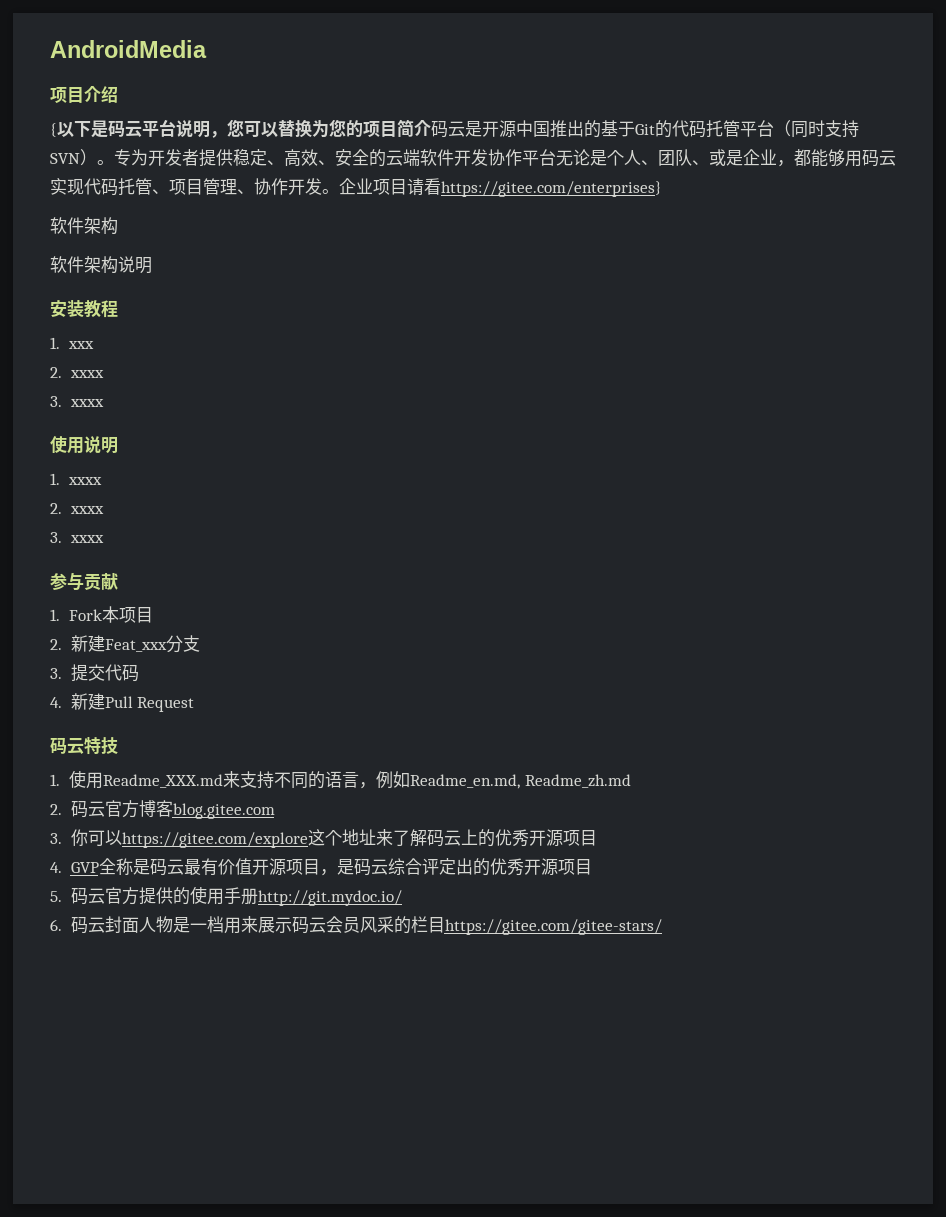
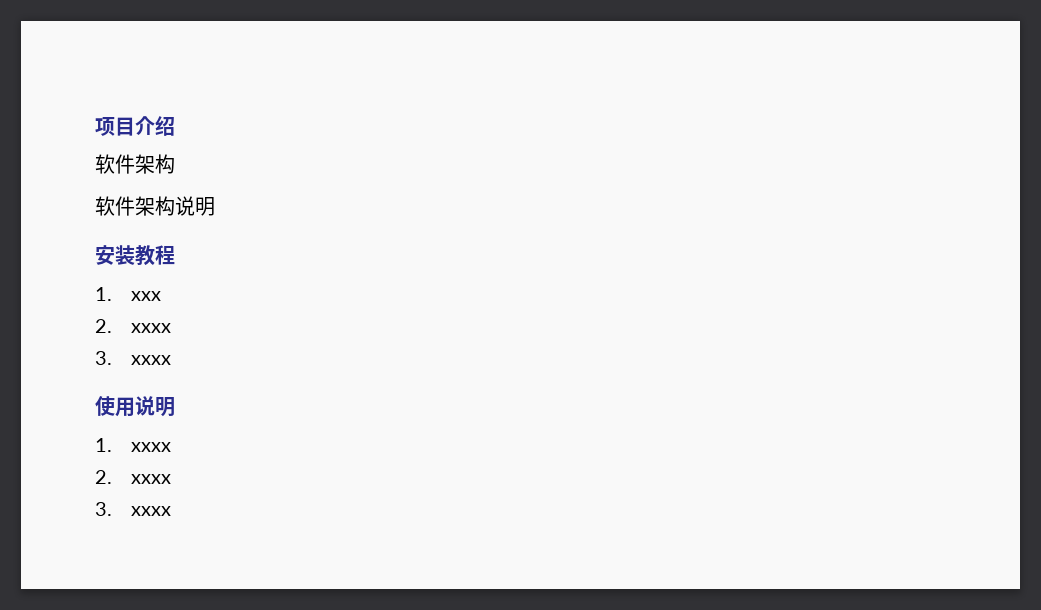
- AndroidMedia
- {以下是码云平台说明，您可以替换为您的项目简介码云是开源中国推出的基于Git的代码托管平台（同时支持SVN）。专为开发者提供稳定、高效、安全的云端软件开发协作平台无论是个人、团队、或是企业，都能够用码云实现代码托管、项目管理、协作开发。企业项目请看https://gitee.com/enterprises}
- 参与贡献
- 1. Fork本项目
- 2.新建Feat_xxx分支
- 3.提交代码
- 4.新建Pull Request
- 码云特技
- 1.使用Readme_XXX.md来支持不同的语言，例如Readme_en.md, Readme_zh.md
- 2.码云官方博客blog.gitee.com
- 3.你可以https://gitee.com/explore这个地址来了解码云上的优秀开源项目
- 4. GVP全称是码云最有价值开源项目，是码云综合评定出的优秀开源项目
- 5.码云官方提供的使用手册http://git.mydoc.io/
- 6.码云封面人物是一档用来展示码云会员风采的栏目https://gitee.com/gitee-stars/

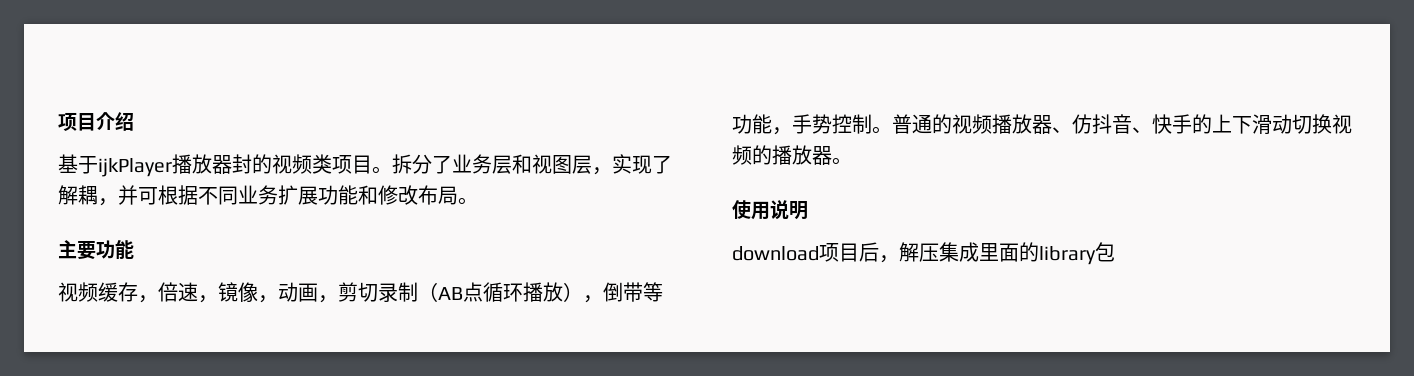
  项目介绍
- 软件架构
- 软件架构说明
- 安装教程
- 1. xxx
- 2. xxxx
- 3. xxxx
+ 基于ijkPlayer播放器封的视频类项目。拆分了业务层和视图层，实现了解耦，并可根据不同业务扩展功能和修改布局。
+ 主要功能
+ 视频缓存，倍速，镜像，动画，剪切录制（AB点循环播放），倒带等功能，手势控制。普通的视频播放器、仿抖音、快手的上下滑动切换视频的播放器。
  使用说明
- 1. xxxx
- 2. xxxx
- 3. xxxx
+ download项目后，解压集成里面的library包

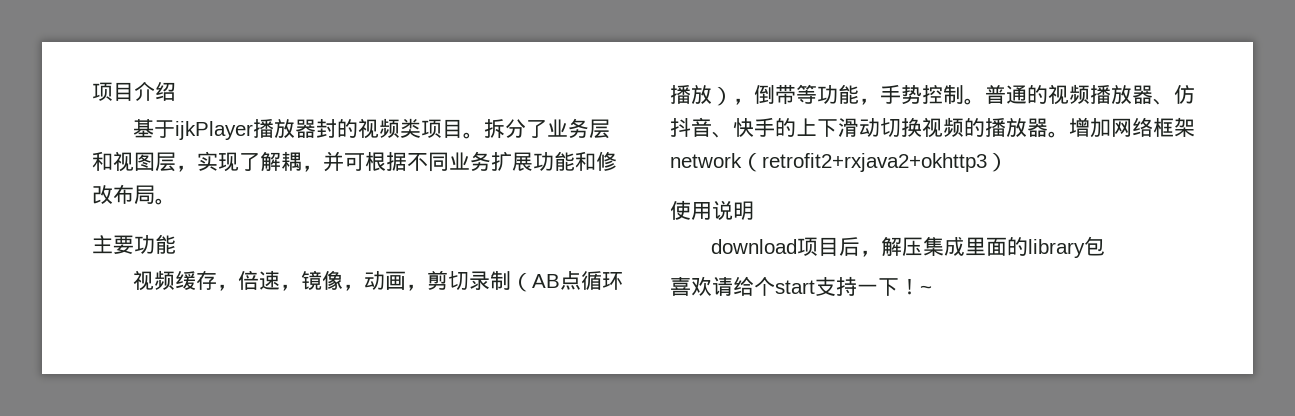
+ 增加网络框架network（retrofit2+rxjava2+okhttp3）
+ 喜欢请给个start支持一下！~

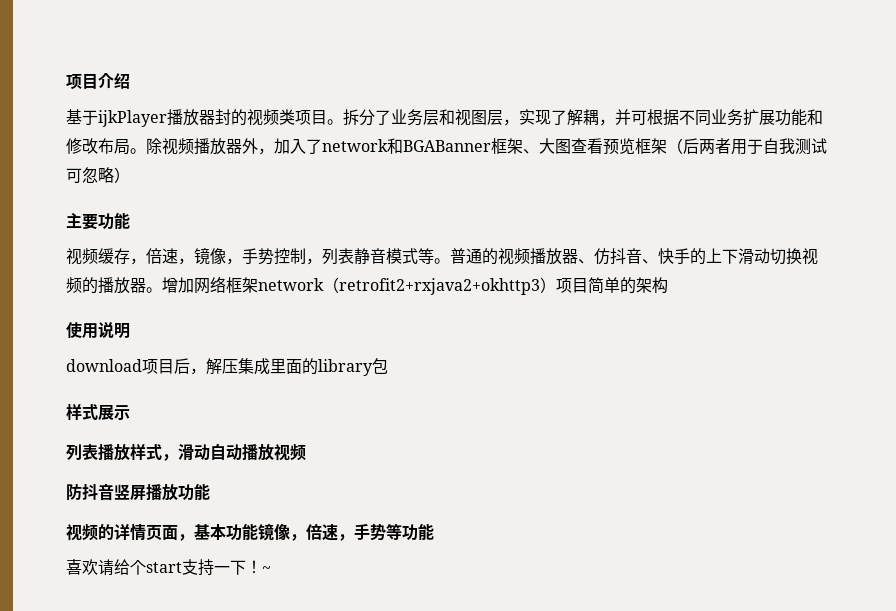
+ 除视频播放器外，加入了network和BGABanner框架、大图查看预览框架（后两者用于自我测试可忽略）
- 视频缓存，倍速，镜像，动画，剪切录制（AB点循环播放），倒带等功能，手势控制。
+ 视频缓存，倍速，镜像，手势控制，列表静音模式等。
- 增加网络框架network（retrofit2+rxjava2+okhttp3）
+ 增加网络框架network（retrofit2+rxjava2+okhttp3）项目简单的架构
+ 样式展示
+ 列表播放样式，滑动自动播放视频
+ 防抖音竖屏播放功能
+ 视频的详情页面，基本功能镜像，倍速，手势等功能

